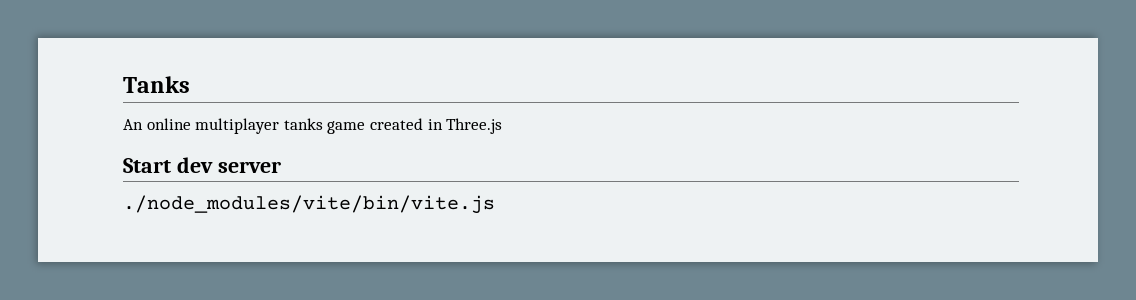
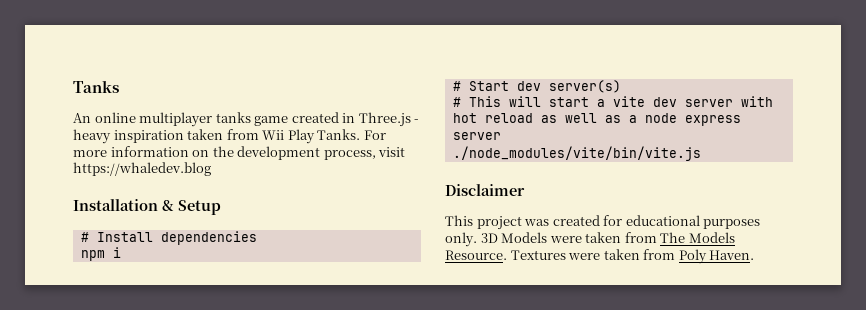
- An online multiplayer tanks game created in Three.js
- Start dev server
+ An online multiplayer tanks game created in Three.js - heavy inspiration taken from Wii Play Tanks. For more information on the development process, visit https://whaledev.blog
+ Installation & Setup
+ # Install dependencies
+ npm i
+ # Start dev server(s)
+ # This will start a vite dev server with hot reload as well as a node express server
  ./node_modules/vite/bin/vite.js
+ Disclaimer
+ This project was created for educational purposes only. 3D Models were taken from The Models Resource. Textures were taken from Poly Haven.

